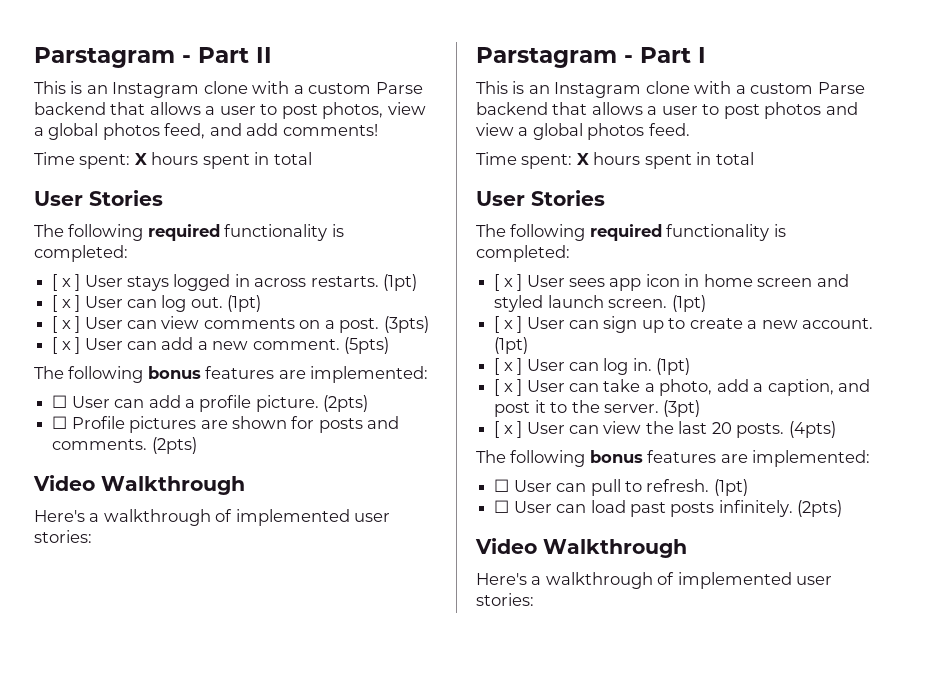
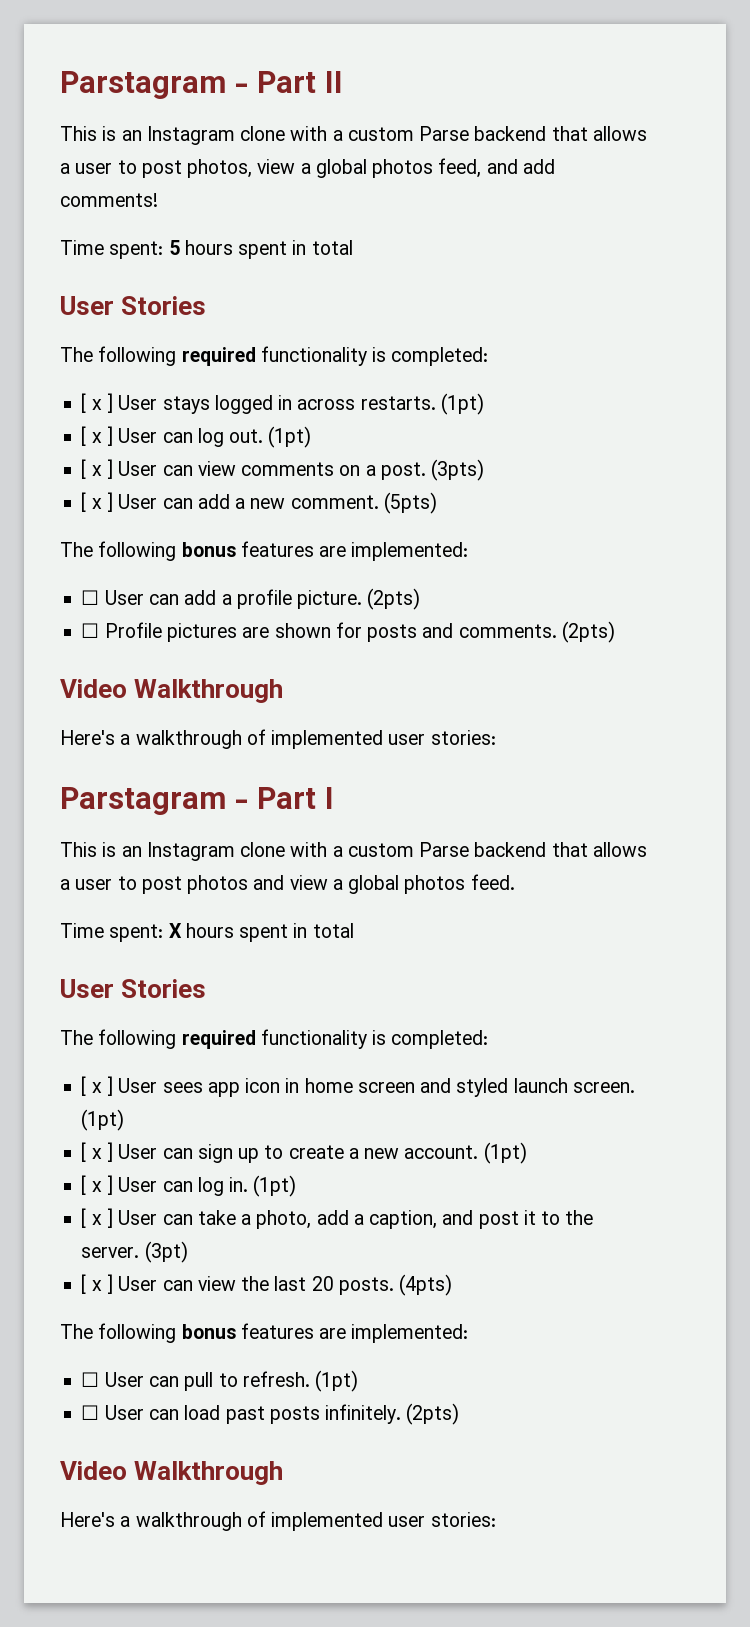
  This is an Instagram clone with a custom Parse backend that allows a user to post photos, view a global photos feed, and add comments!
- Time spent: X hours spent in total
+ Time spent: 5 hours spent in total

